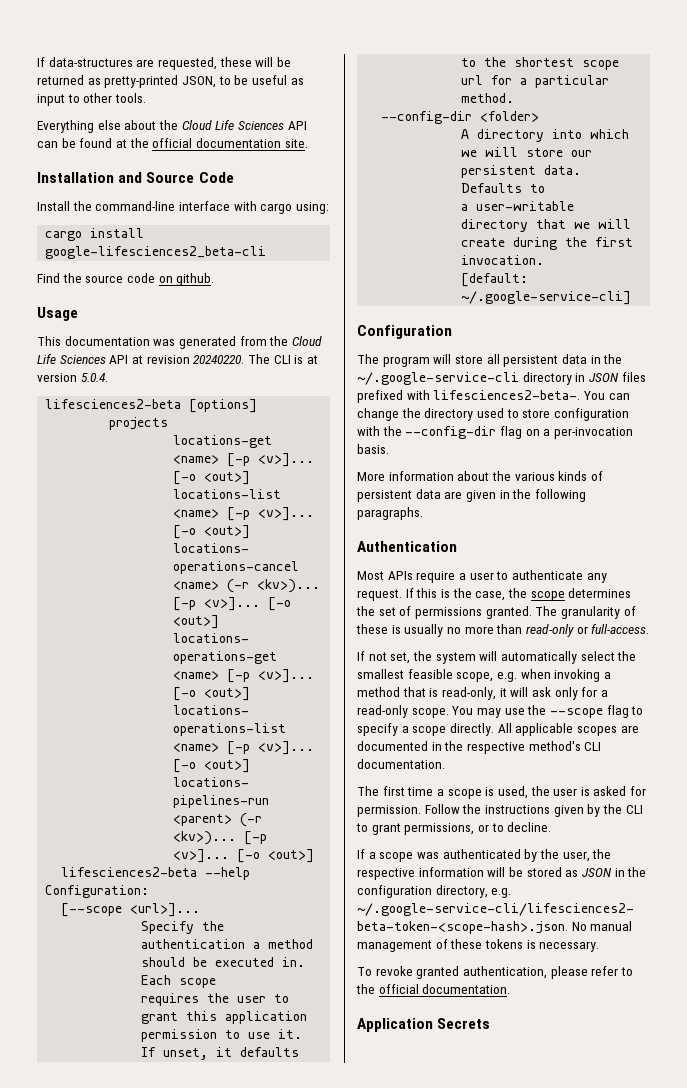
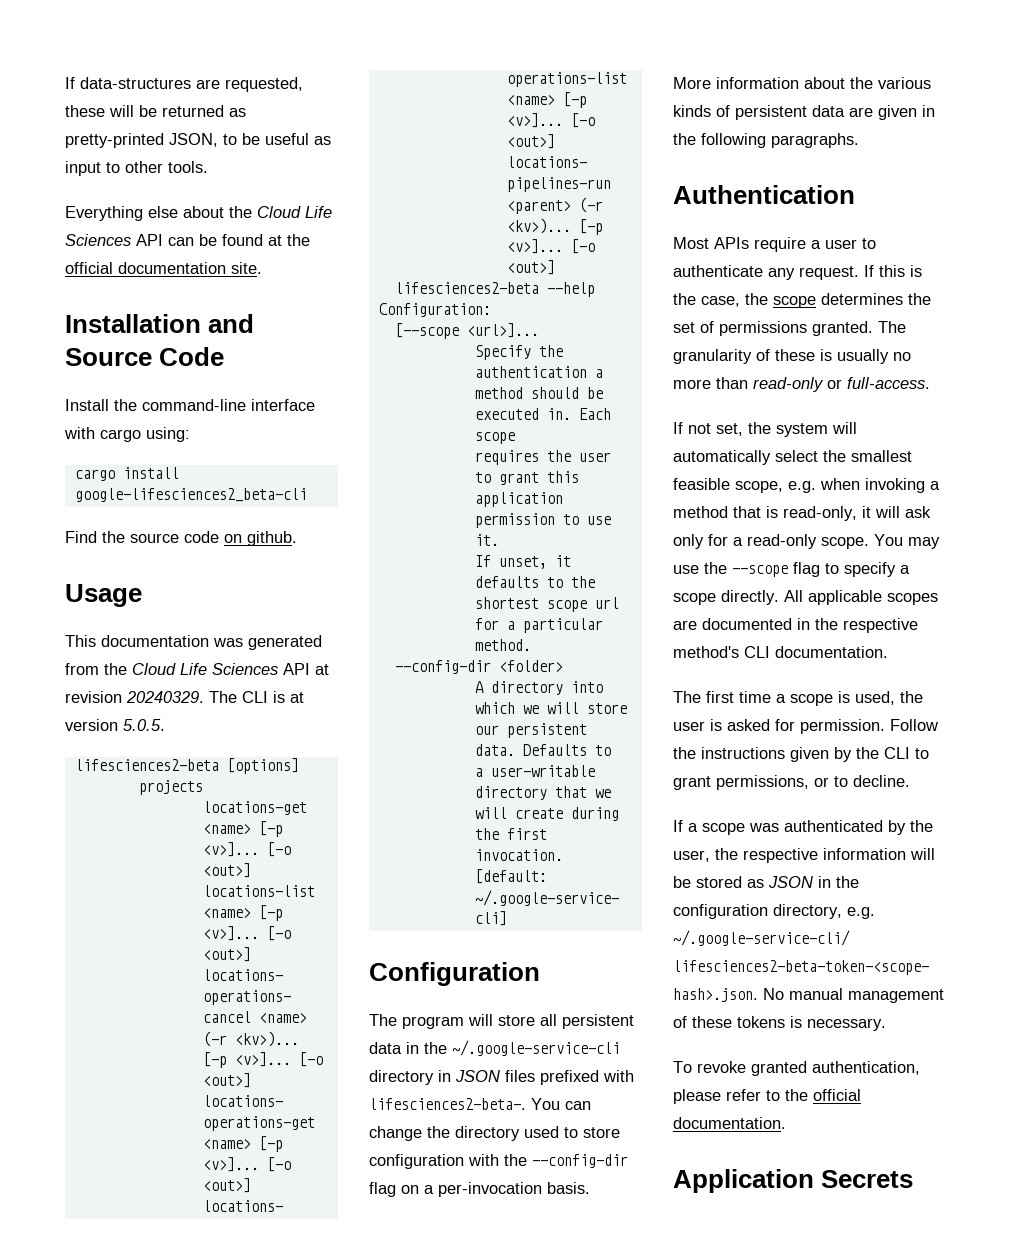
- This documentation was generated from the Cloud Life Sciences API at revision 20240220.
+ This documentation was generated from the Cloud Life Sciences API at revision 20240329.
- The CLI is at version 5.0.4.
+ The CLI is at version 5.0.5.

